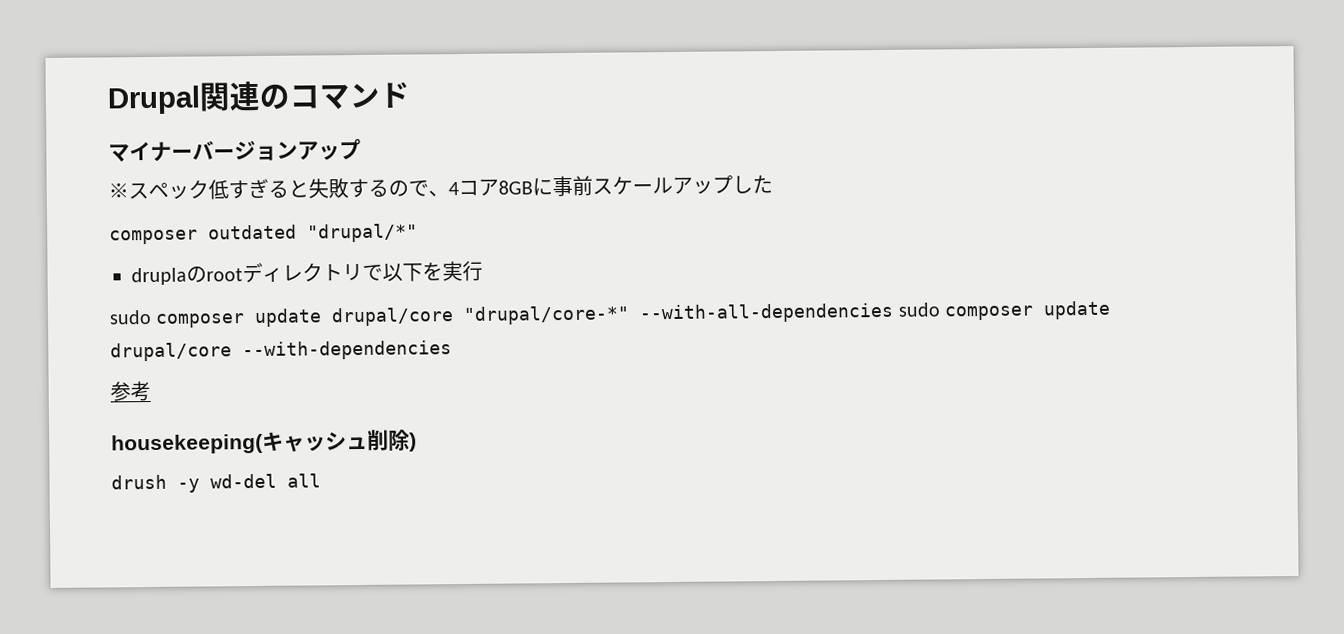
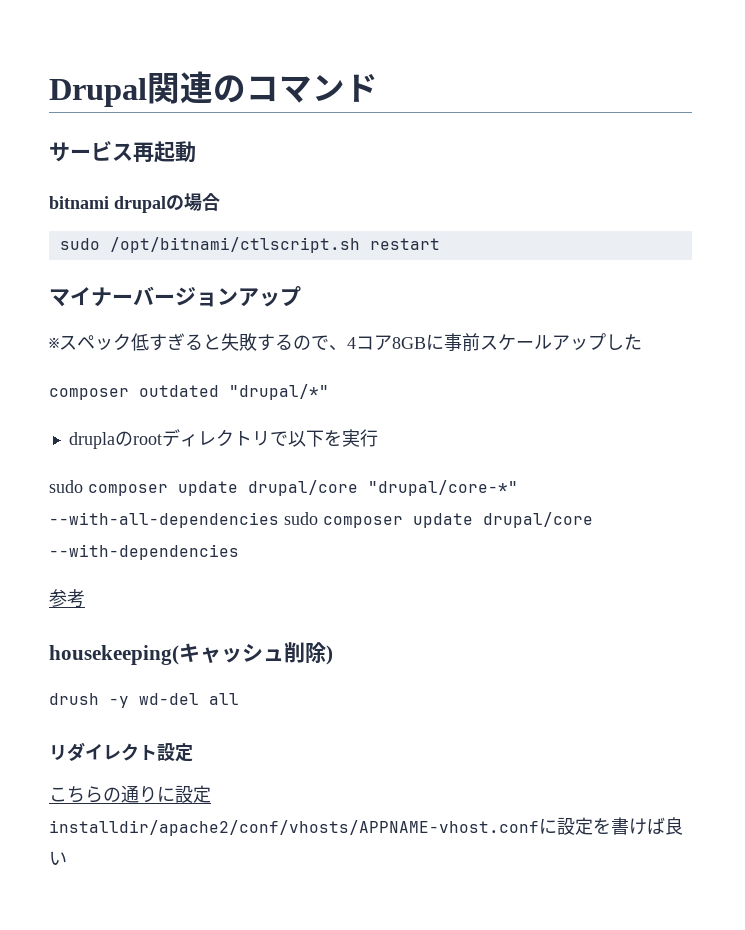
+ サービス再起動
+ bitnami drupalの場合
+ sudo /opt/bitnami/ctlscript.sh restart
+ リダイレクト設定
+ こちらの通りに設定installdir/apache2/conf/vhosts/APPNAME-vhost.confに設定を書けば良い

